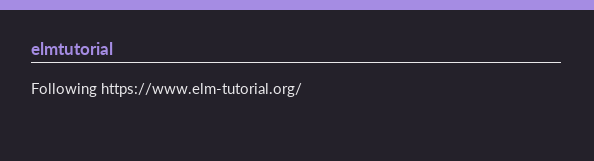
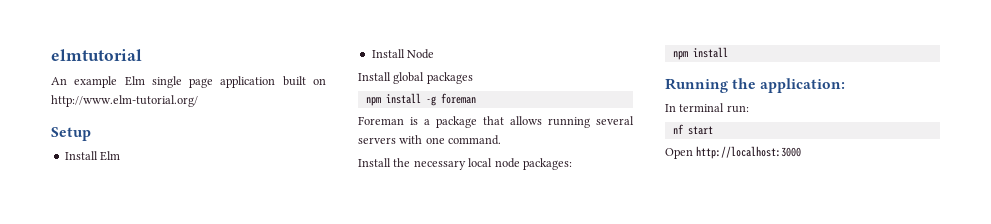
- Following https://www.elm-tutorial.org/
+ An example Elm single page application built on http://www.elm-tutorial.org/
+ Setup
+ Install Elm
+ Install Node
+ Install global packages
+ npm install -g foreman
+ Foreman is a package that allows running several servers with one command.
+ Install the necessary local node packages:
+ npm install
+ Running the application:
+ In terminal run:
+ nf start
+ Open http://localhost:3000

